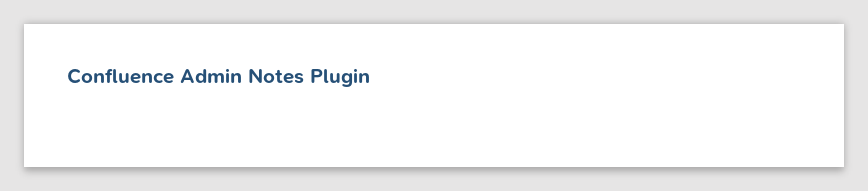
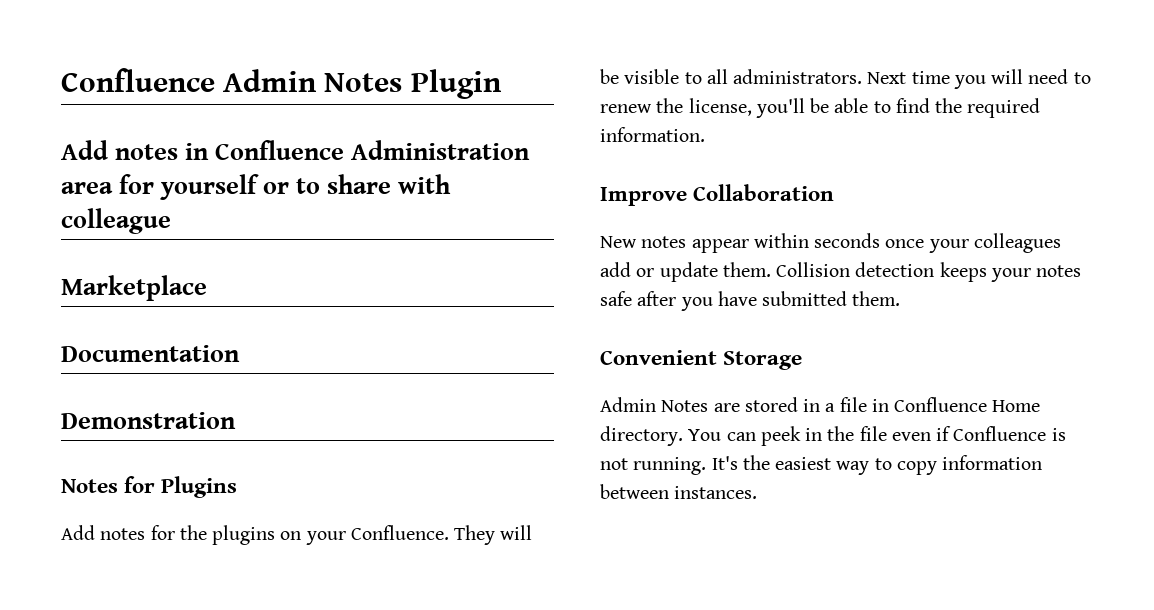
+ Add notes in Confluence Administration area for yourself or to share with colleague
+ Marketplace
+ Documentation
+ Demonstration
+ Notes for Plugins
+ Add notes for the plugins on your Confluence. They will be visible to all administrators. Next time you will need to renew the license, you'll be able to find the required information.
+ Improve Collaboration
+ New notes appear within seconds once your colleagues add or update them. Collision detection keeps your notes safe after you have submitted them.
+ Convenient Storage
+ Admin Notes are stored in a file in Confluence Home directory. You can peek in the file even if Confluence is not running. It's the easiest way to copy information between instances.

